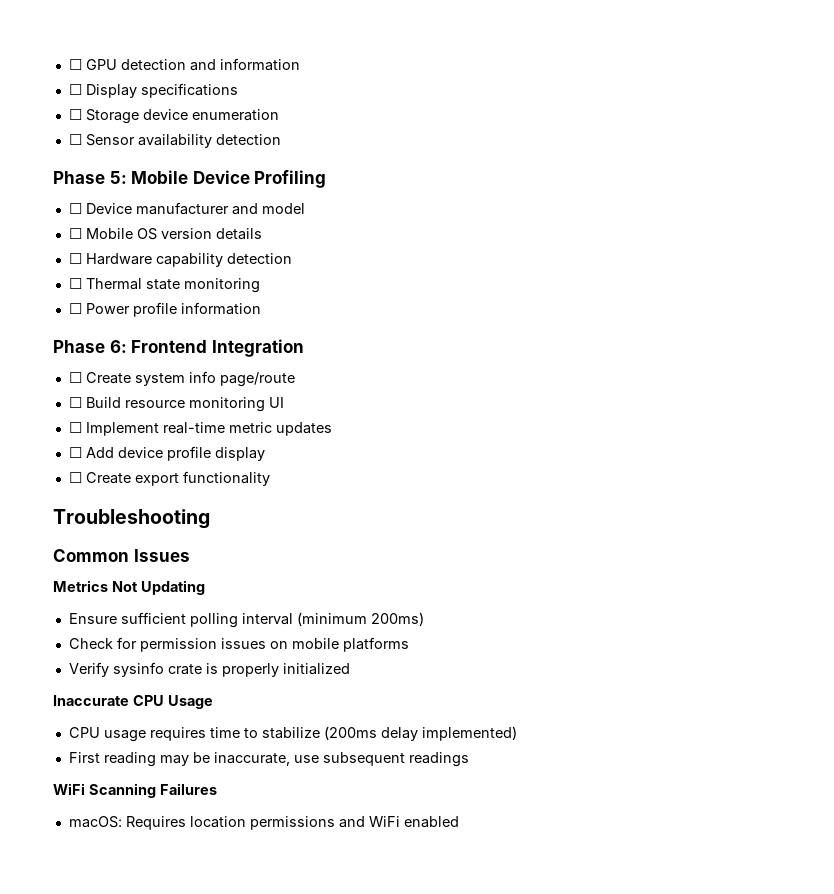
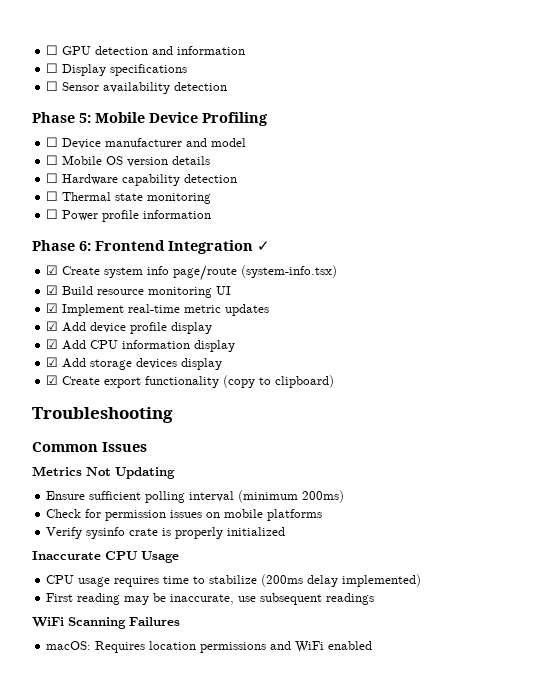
- ☐ Storage device enumeration
- Phase 6: Frontend Integration
- ☐ Create system info page/route
- ☐ Build resource monitoring UI
+ Phase 6: Frontend Integration ✓
+ ☑ Create system info page/route (system-info.tsx)
+ ☑ Build resource monitoring UI
- ☐ Implement real-time metric updates
+ ☑ Implement real-time metric updates
- ☐ Add device profile display
+ ☑ Add device profile display
- ☐ Create export functionality
+ ☑ Add CPU information display
+ ☑ Add storage devices display
+ ☑ Create export functionality (copy to clipboard)

